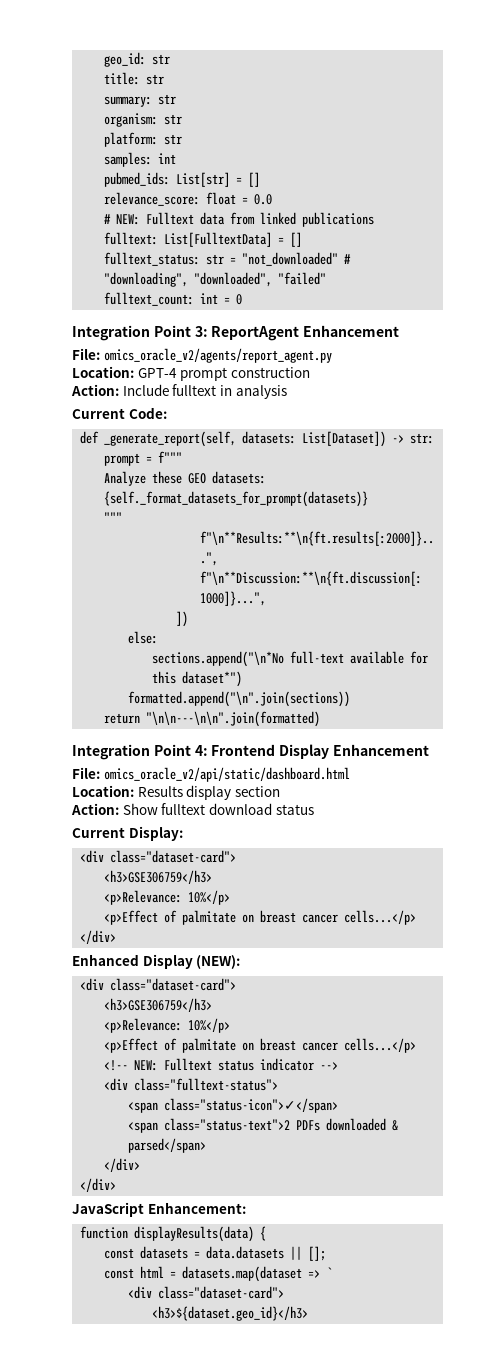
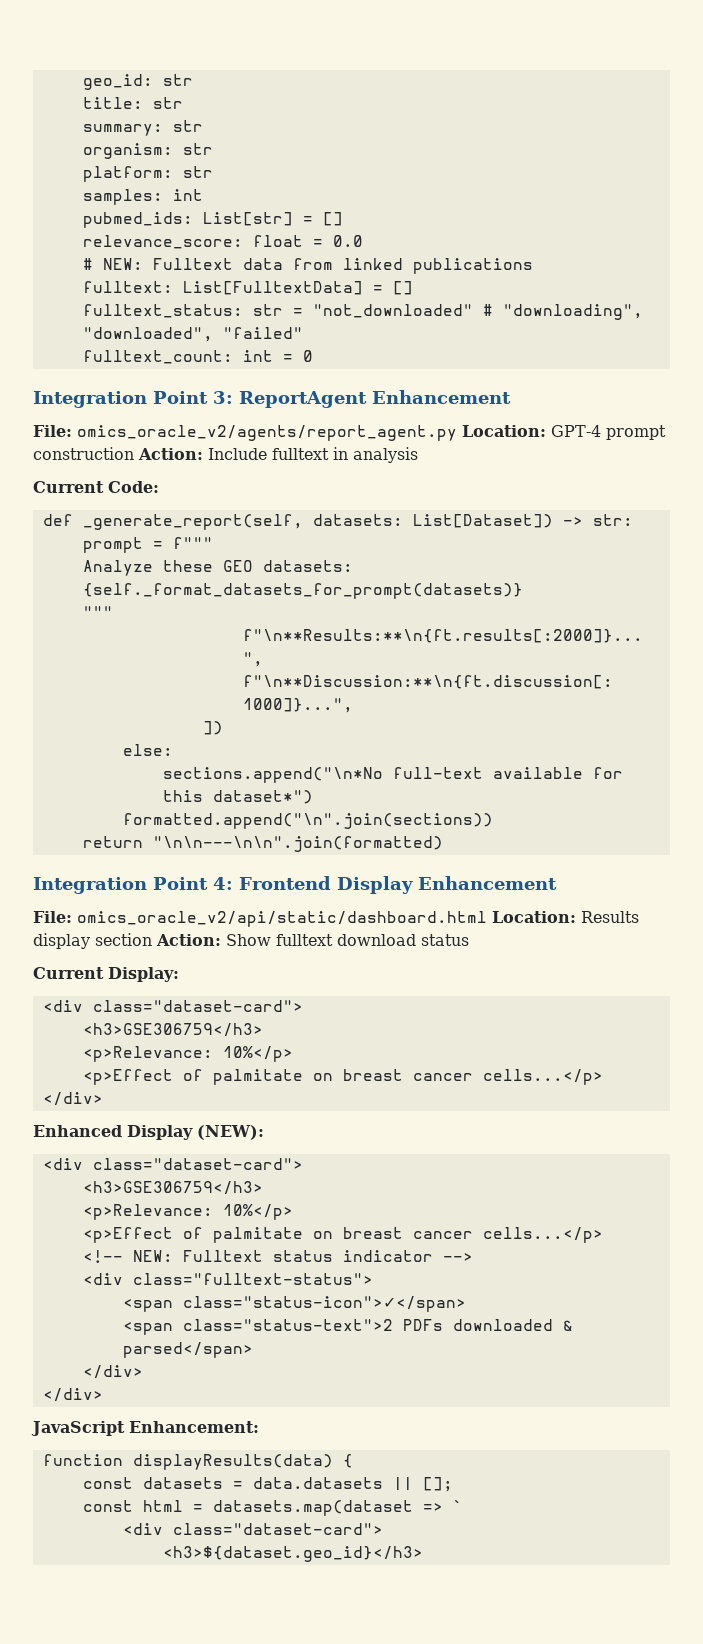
- File: omics_oracle_v2/agents/report_agent.py
- Location: GPT-4 prompt construction
- Action: Include fulltext in analysis
+ File: omics_oracle_v2/agents/report_agent.py Location: GPT-4 prompt construction Action: Include fulltext in analysis
- File: omics_oracle_v2/api/static/dashboard.html
- Location: Results display section
- Action: Show fulltext download status
+ File: omics_oracle_v2/api/static/dashboard.html Location: Results display section Action: Show fulltext download status

